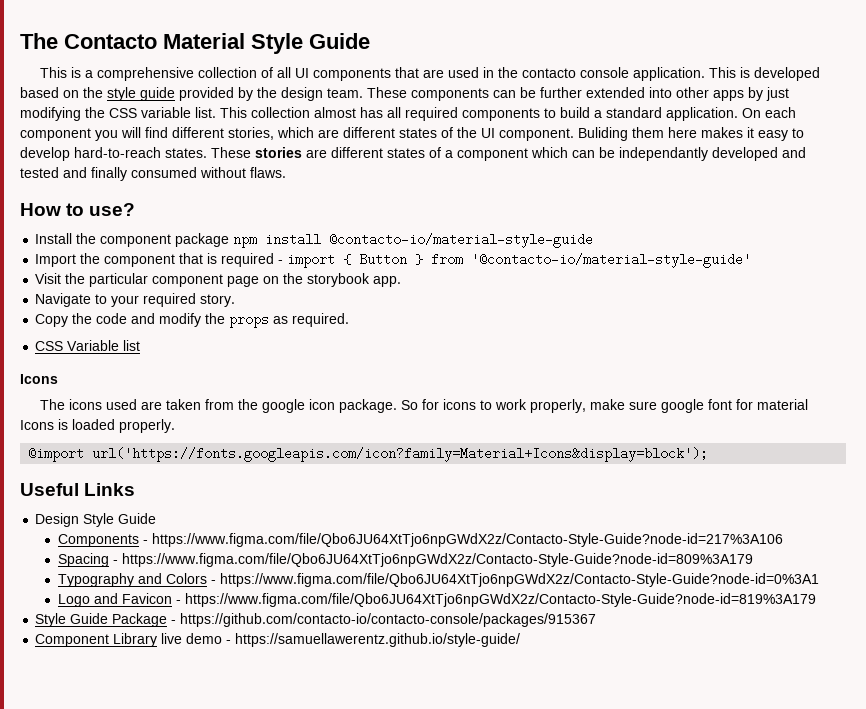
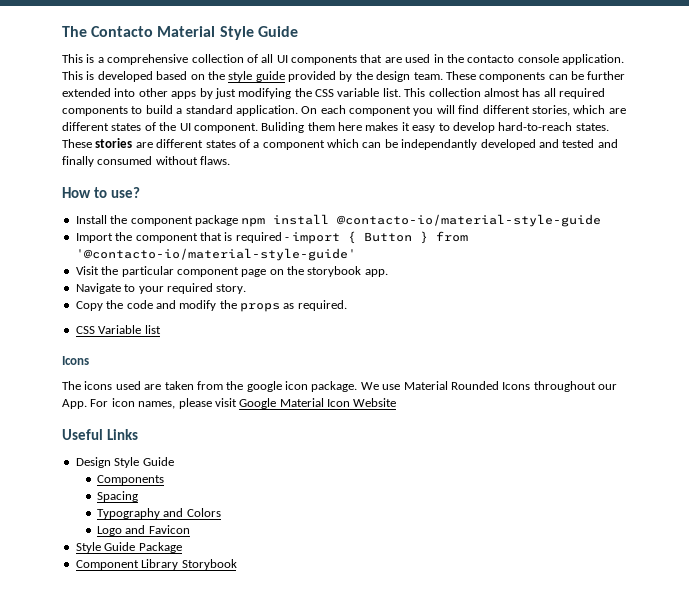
- So for icons to work properly, make sure google font for material Icons is loaded properly.
- @import url('https://fonts.googleapis.com/icon?family=Material+Icons&display=block');
+ We use Material Rounded Icons throughout our App. For icon names, please visit Google Material Icon Website
- Components - https://www.figma.com/file/Qbo6JU64XtTjo6npGWdX2z/Contacto-Style-Guide?node-id=217%3A106
+ Components
- Spacing - https://www.figma.com/file/Qbo6JU64XtTjo6npGWdX2z/Contacto-Style-Guide?node-id=809%3A179
+ Spacing
- Typography and Colors - https://www.figma.com/file/Qbo6JU64XtTjo6npGWdX2z/Contacto-Style-Guide?node-id=0%3A1
+ Typography and Colors
- Logo and Favicon - https://www.figma.com/file/Qbo6JU64XtTjo6npGWdX2z/Contacto-Style-Guide?node-id=819%3A179
+ Logo and Favicon
- Style Guide Package - https://github.com/contacto-io/contacto-console/packages/915367
+ Style Guide Package
- Component Library live demo - https://samuellawerentz.github.io/style-guide/
+ Component Library Storybook

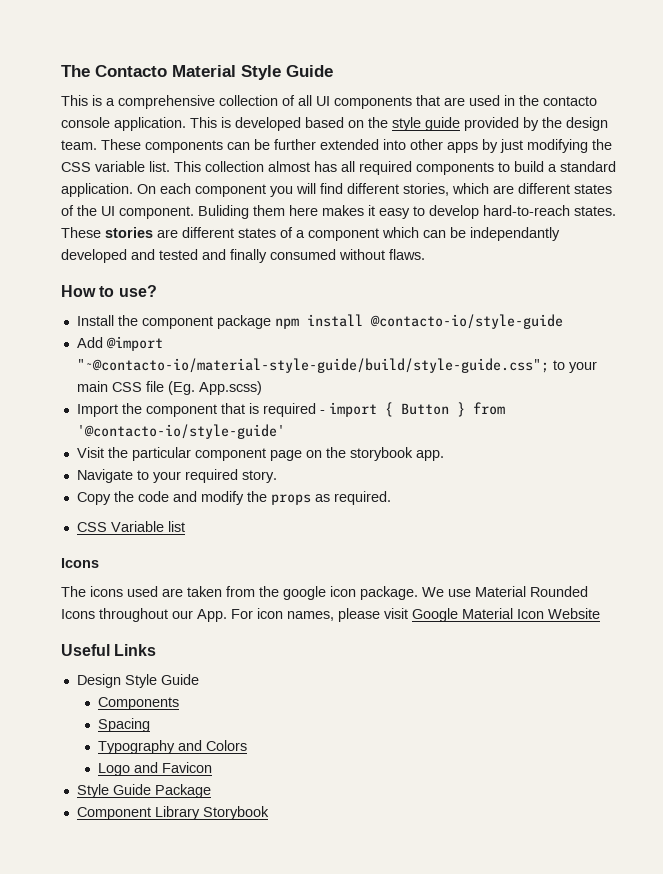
- Install the component package npm install @contacto-io/material-style-guide
+ Install the component package npm install @contacto-io/style-guide
+ Add @import "~@contacto-io/material-style-guide/build/style-guide.css"; to your main CSS file (Eg. App.scss)
- Import the component that is required - import { Button } from '@contacto-io/material-style-guide'
+ Import the component that is required - import { Button } from '@contacto-io/style-guide'

